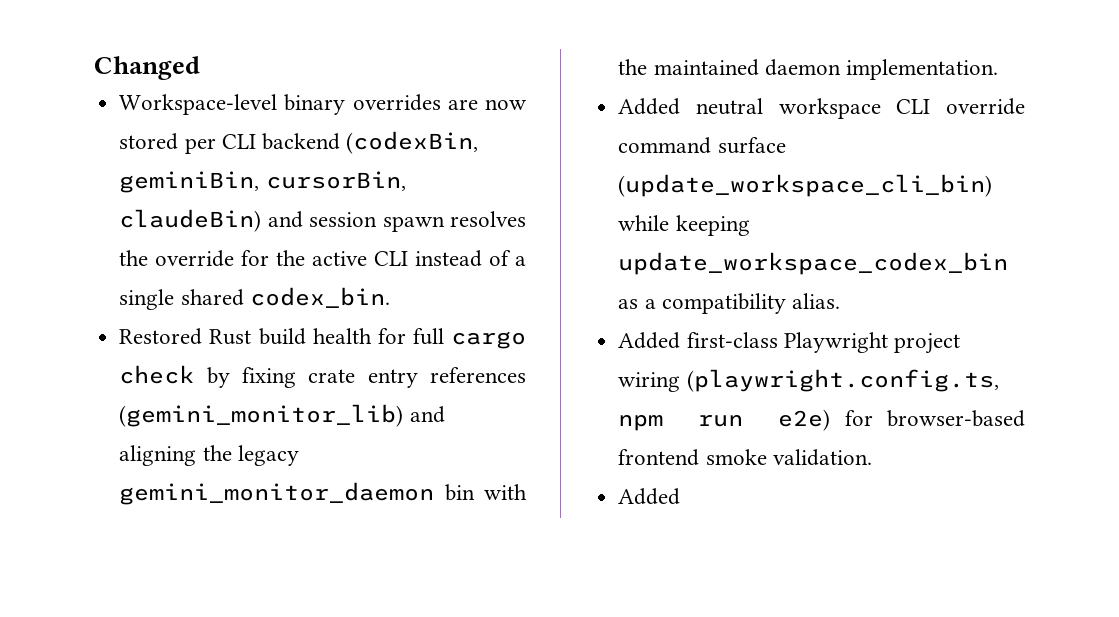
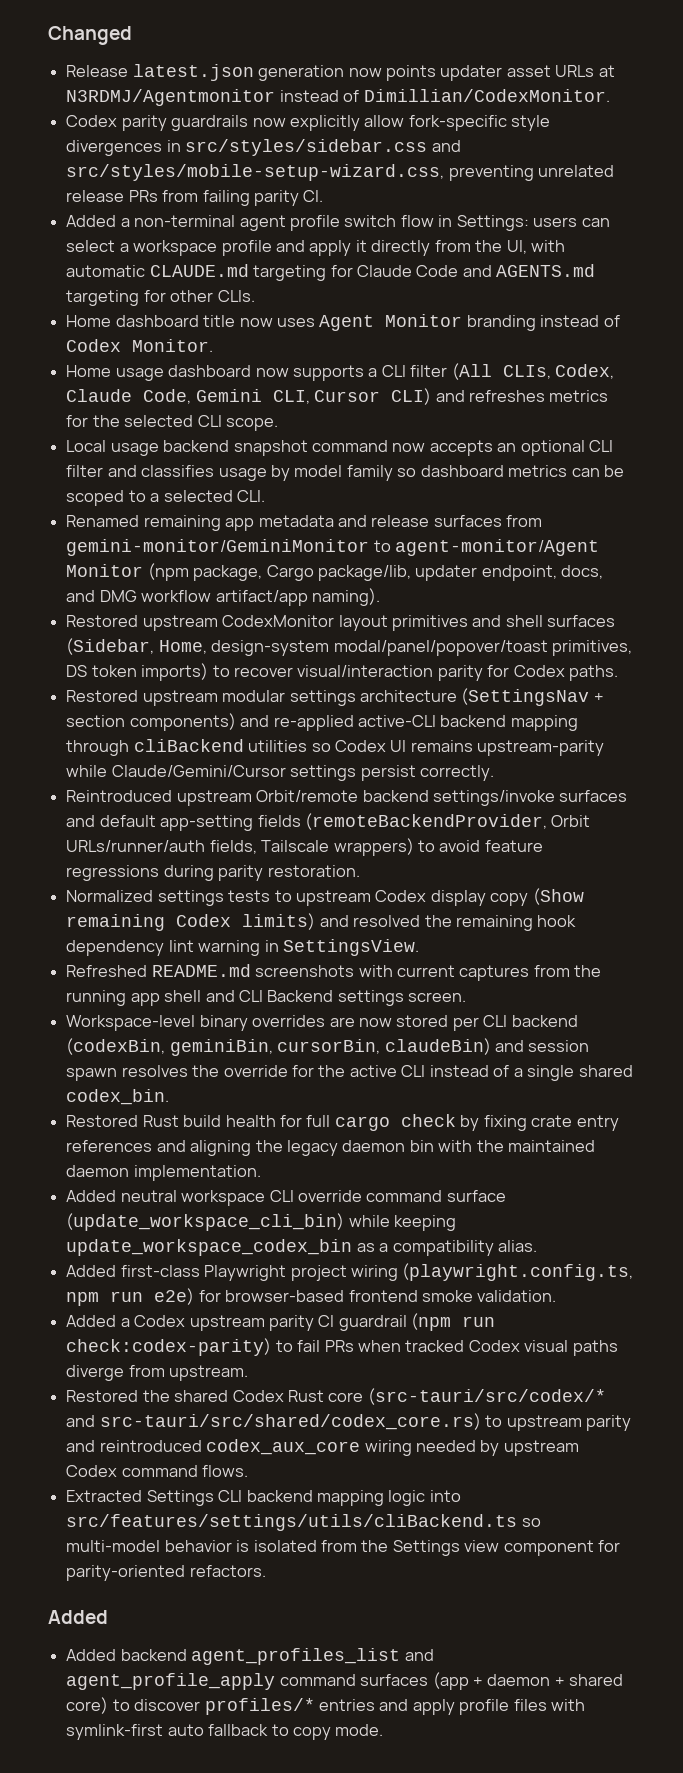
+ Release latest.json generation now points updater asset URLs at N3RDMJ/Agentmonitor instead of Dimillian/CodexMonitor.
+ Codex parity guardrails now explicitly allow fork-specific style divergences in src/styles/sidebar.css and src/styles/mobile-setup-wizard.css, preventing unrelated release PRs from failing parity CI.
+ Added a non-terminal agent profile switch flow in Settings: users can select a workspace profile and apply it directly from the UI, with automatic CLAUDE.md targeting for Claude Code and AGENTS.md targeting for other CLIs.
+ Home dashboard title now uses Agent Monitor branding instead of Codex Monitor.
+ Home usage dashboard now supports a CLI filter (All CLIs, Codex, Claude Code, Gemini CLI, Cursor CLI) and refreshes metrics for the selected CLI scope.
+ Local usage backend snapshot command now accepts an optional CLI filter and classifies usage by model family so dashboard metrics can be scoped to a selected CLI.
+ Renamed remaining app metadata and release surfaces from gemini-monitor/GeminiMonitor to agent-monitor/Agent Monitor (npm package, Cargo package/lib, updater endpoint, docs, and DMG workflow artifact/app naming).
+ Restored upstream CodexMonitor layout primitives and shell surfaces (Sidebar, Home, design-system modal/panel/popover/toast primitives, DS token imports) to recover visual/interaction parity for Codex paths.
+ Restored upstream modular settings architecture (SettingsNav + section components) and re-applied active-CLI backend mapping through cliBackend utilities so Codex UI remains upstream-parity while Claude/Gemini/Cursor settings persist correctly.
+ Reintroduced upstream Orbit/remote backend settings/invoke surfaces and default app-setting fields (remoteBackendProvider, Orbit URLs/runner/auth fields, Tailscale wrappers) to avoid feature regressions during parity restoration.
+ Normalized settings tests to upstream Codex display copy (Show remaining Codex limits) and resolved the remaining hook dependency lint warning in SettingsView.
+ Refreshed README.md screenshots with current captures from the running app shell and CLI Backend settings screen.
- Restored Rust build health for full cargo check by fixing crate entry references (gemini_monitor_lib) and aligning the legacy gemini_monitor_daemon bin with the maintained daemon implementation.
+ Restored Rust build health for full cargo check by fixing crate entry references and aligning the legacy daemon bin with the maintained daemon implementation.
  Added first-class Playwright project wiring (playwright.config.ts, npm run e2e) for browser-based frontend smoke validation.
+ Added a Codex upstream parity CI guardrail (npm run check:codex-parity) to fail PRs when tracked Codex visual paths diverge from upstream.
+ Restored the shared Codex Rust core (src-tauri/src/codex/* and src-tauri/src/shared/codex_core.rs) to upstream parity and reintroduced codex_aux_core wiring needed by upstream Codex command flows.
+ Extracted Settings CLI backend mapping logic into src/features/settings/utils/cliBackend.ts so multi-model behavior is isolated from the Settings view component for parity-oriented refactors.
  Added
+ Added backend agent_profiles_list and agent_profile_apply command surfaces (app + daemon + shared core) to discover profiles/* entries and apply profile files with symlink-first auto fallback to copy mode.

